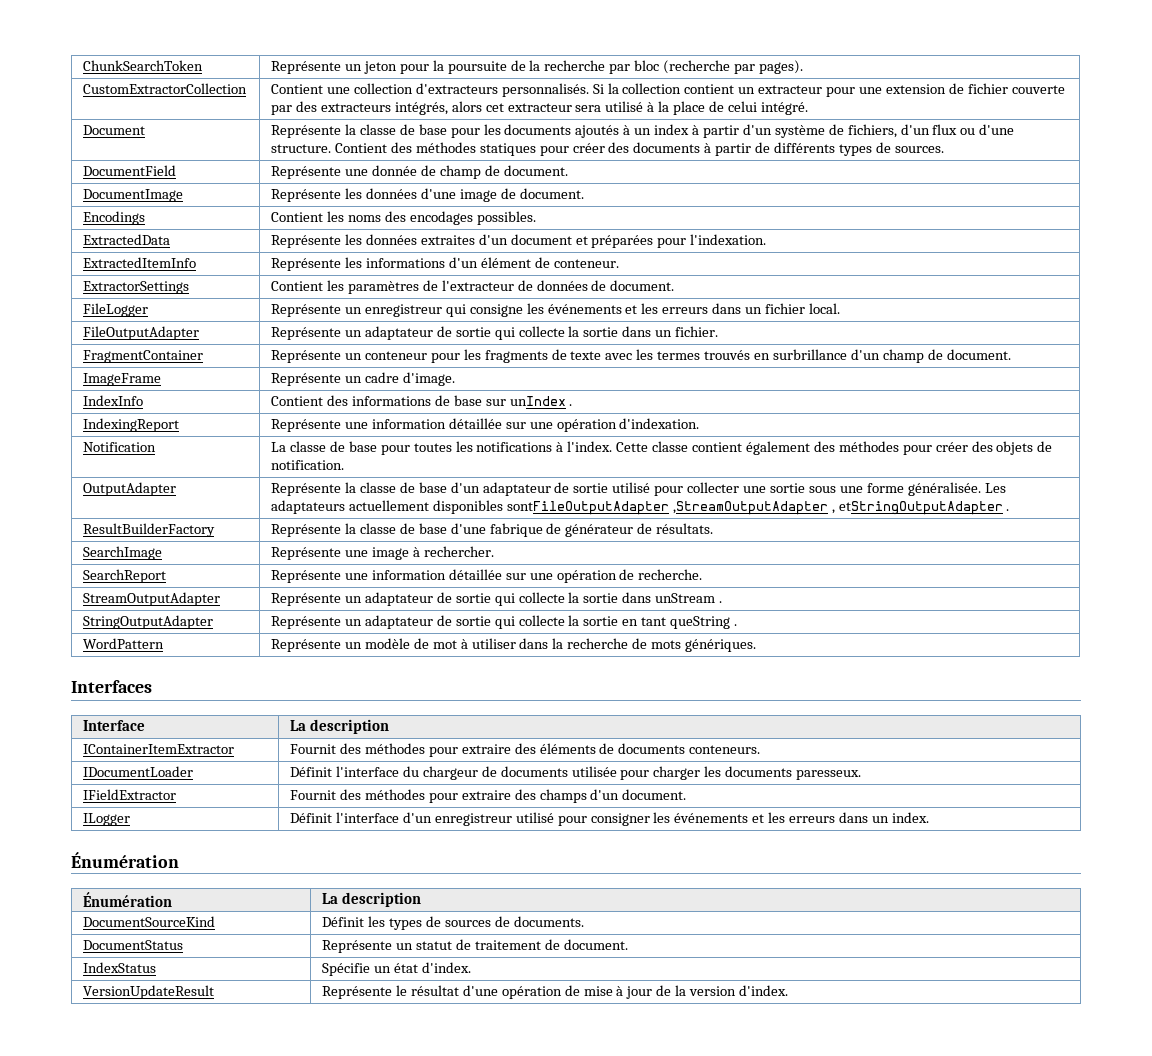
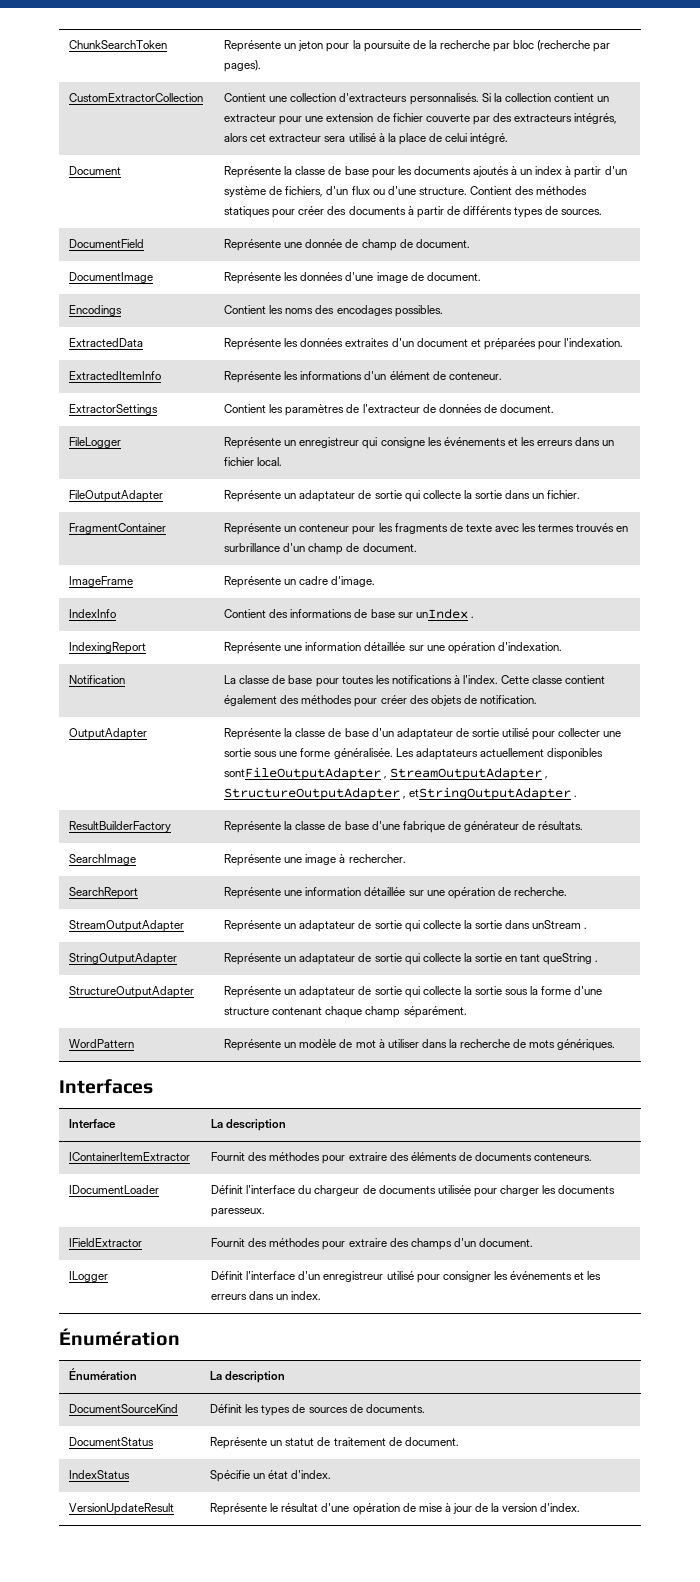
- OutputAdapter | Représente la classe de base d'un adaptateur de sortie utilisé pour collecter une sortie sous une forme généralisée. Les adaptateurs actuellement disponibles sontFileOutputAdapter ,StreamOutputAdapter , etStringOutputAdapter .
+ OutputAdapter | Représente la classe de base d'un adaptateur de sortie utilisé pour collecter une sortie sous une forme généralisée. Les adaptateurs actuellement disponibles sontFileOutputAdapter , StreamOutputAdapter , StructureOutputAdapter , etStringOutputAdapter .
+ StructureOutputAdapter | Représente un adaptateur de sortie qui collecte la sortie sous la forme d'une structure contenant chaque champ séparément.

